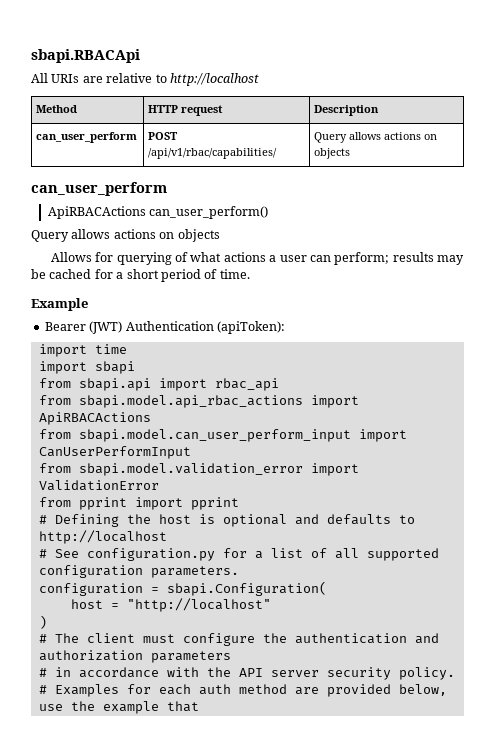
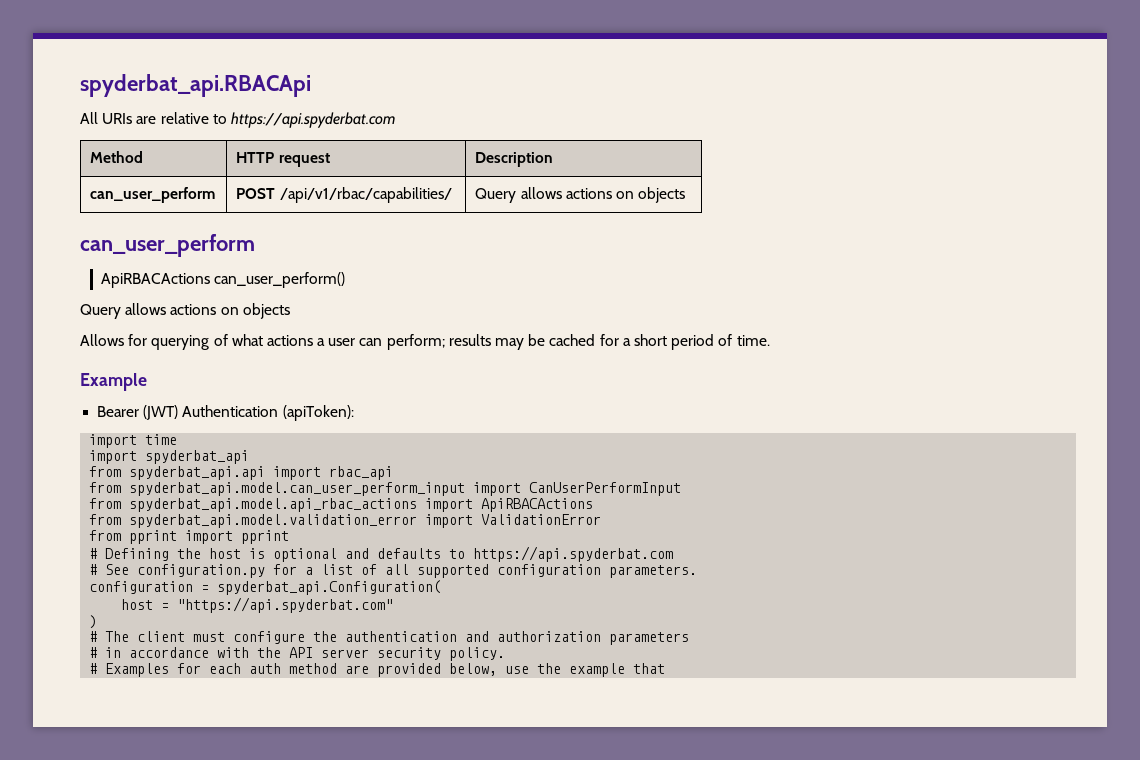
- sbapi.RBACApi
+ spyderbat_api.RBACApi
- All URIs are relative to http://localhost
+ All URIs are relative to https://api.spyderbat.com
- import sbapi
- from sbapi.api import rbac_api
+ import spyderbat_api
+ from spyderbat_api.api import rbac_api
- from sbapi.model.api_rbac_actions import ApiRBACActions
- from sbapi.model.can_user_perform_input import CanUserPerformInput
- from sbapi.model.validation_error import ValidationError
+ from spyderbat_api.model.can_user_perform_input import CanUserPerformInput
+ from spyderbat_api.model.api_rbac_actions import ApiRBACActions
+ from spyderbat_api.model.validation_error import ValidationError
- # Defining the host is optional and defaults to http://localhost
+ # Defining the host is optional and defaults to https://api.spyderbat.com
- configuration = sbapi.Configuration(
+ configuration = spyderbat_api.Configuration(
- host = "http://localhost"
+ host = "https://api.spyderbat.com"

